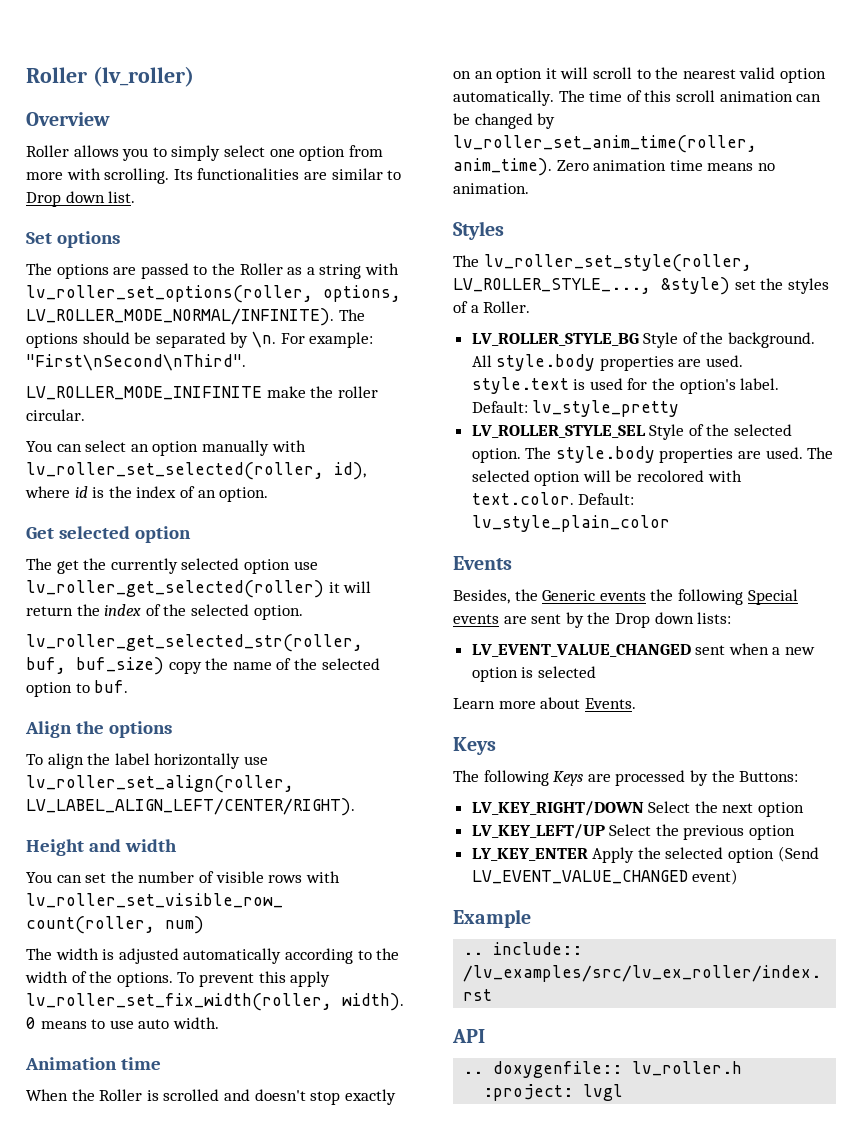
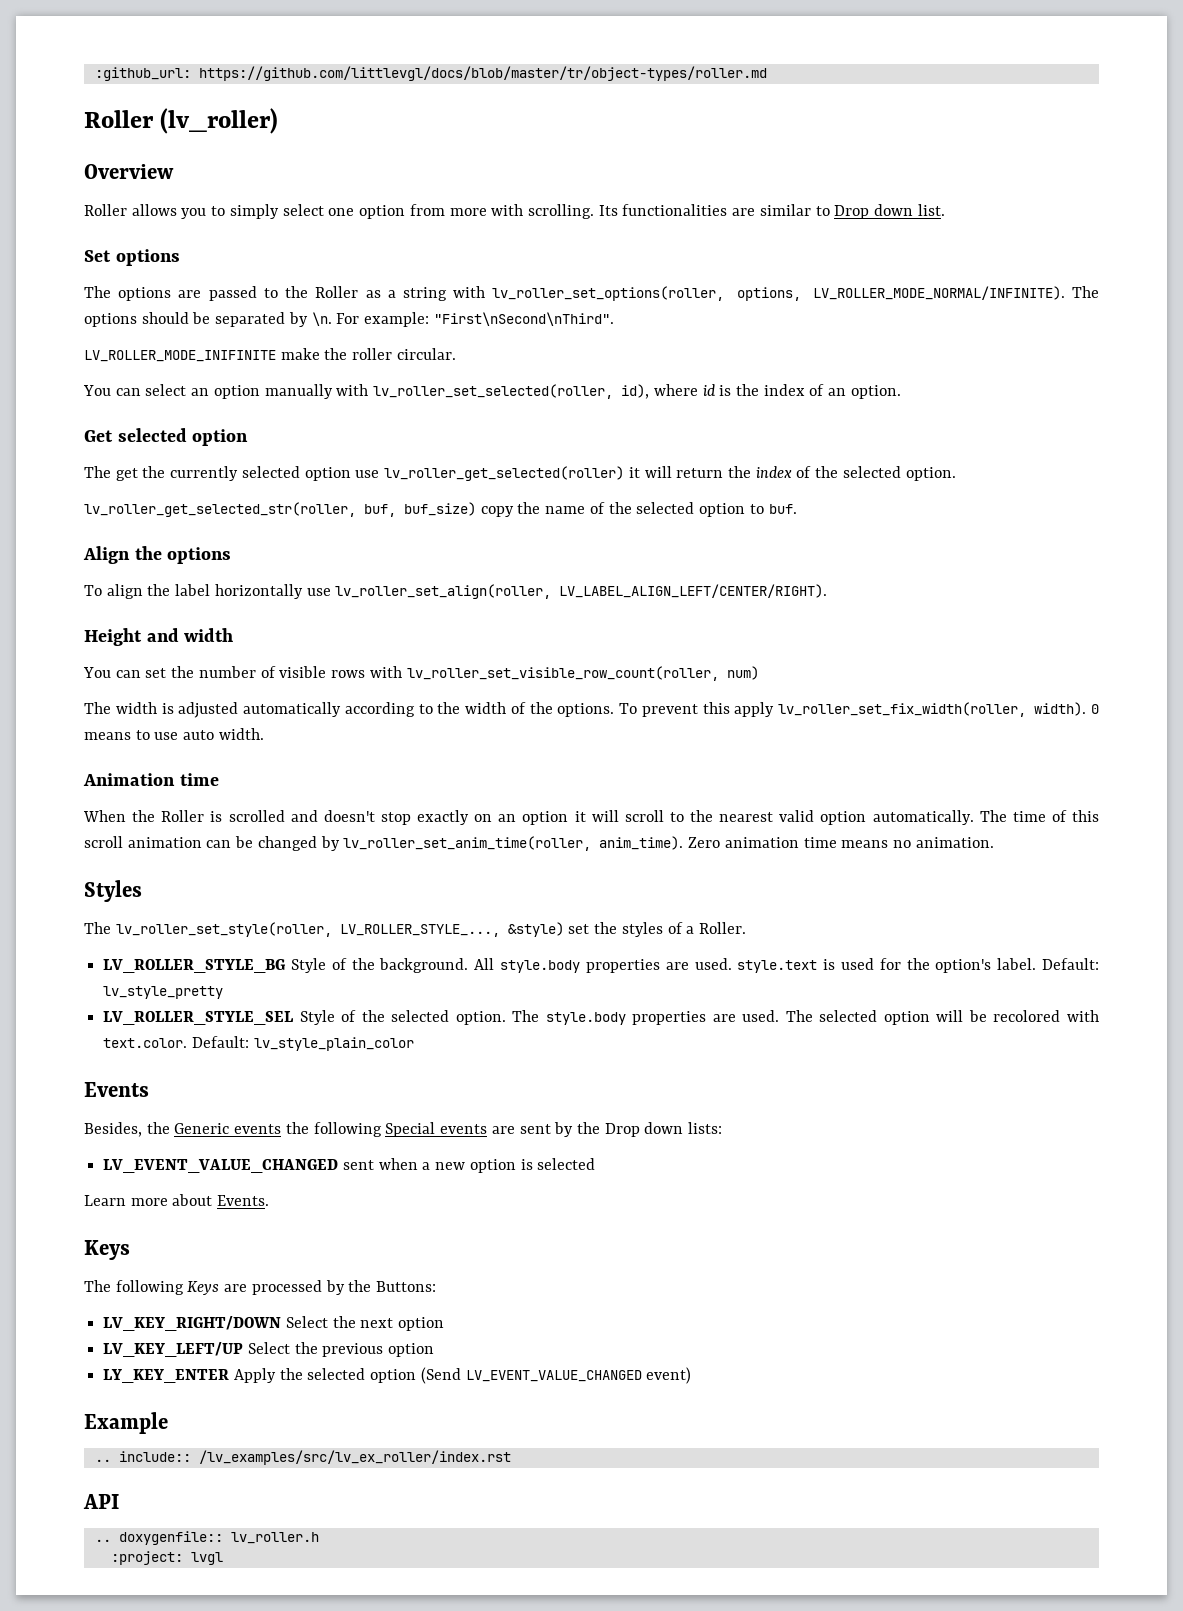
+ :github_url: https://github.com/littlevgl/docs/blob/master/tr/object-types/roller.md

